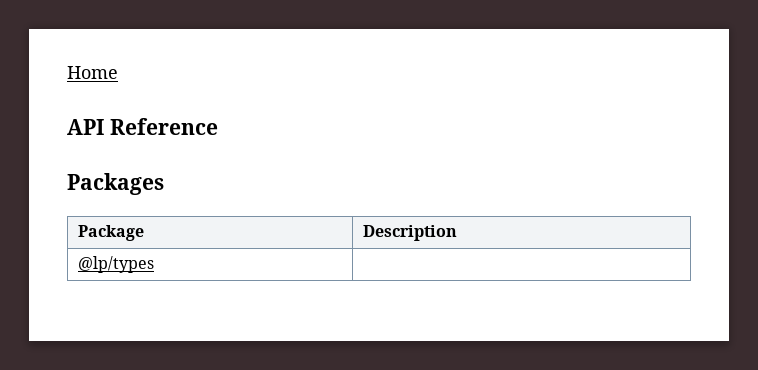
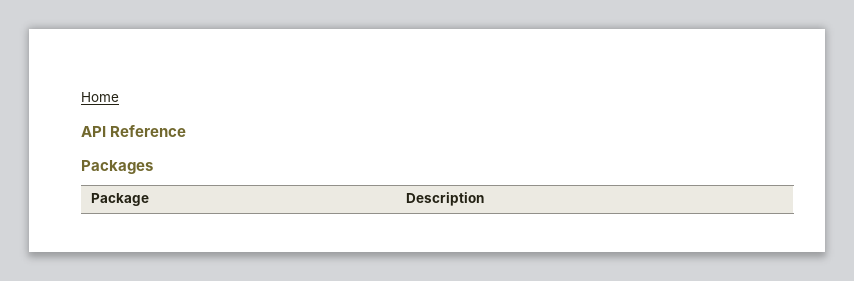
- @lp/types |

